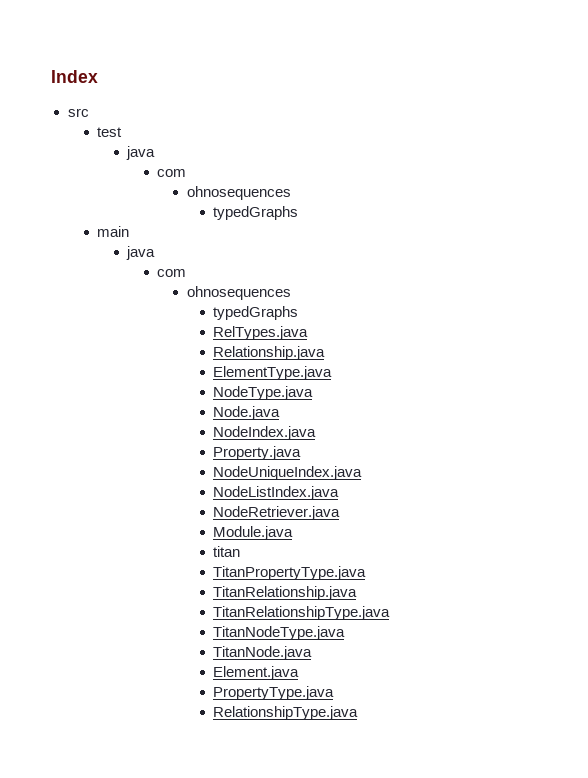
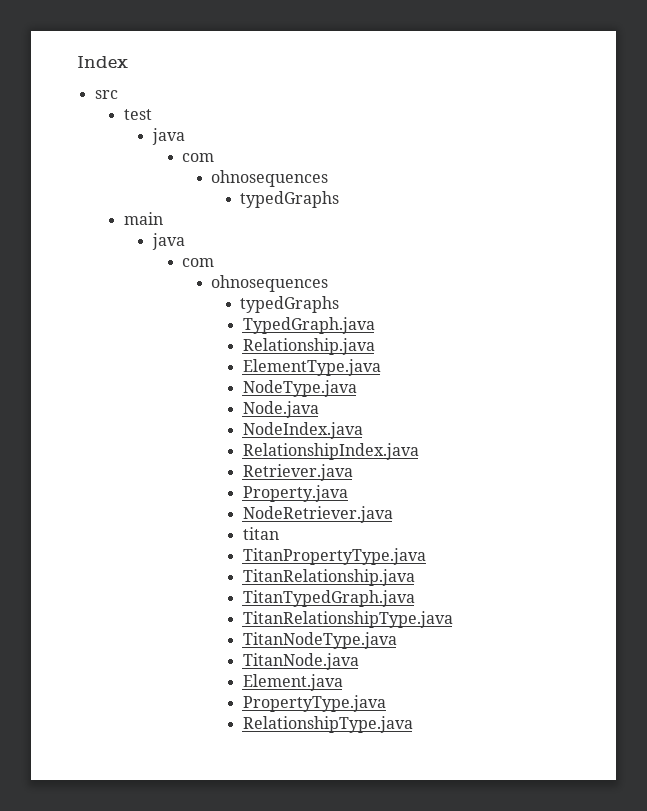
- RelTypes.java
+ TypedGraph.java
+ RelationshipIndex.java
+ Retriever.java
- NodeUniqueIndex.java
- NodeListIndex.java
- Module.java
+ TitanTypedGraph.java

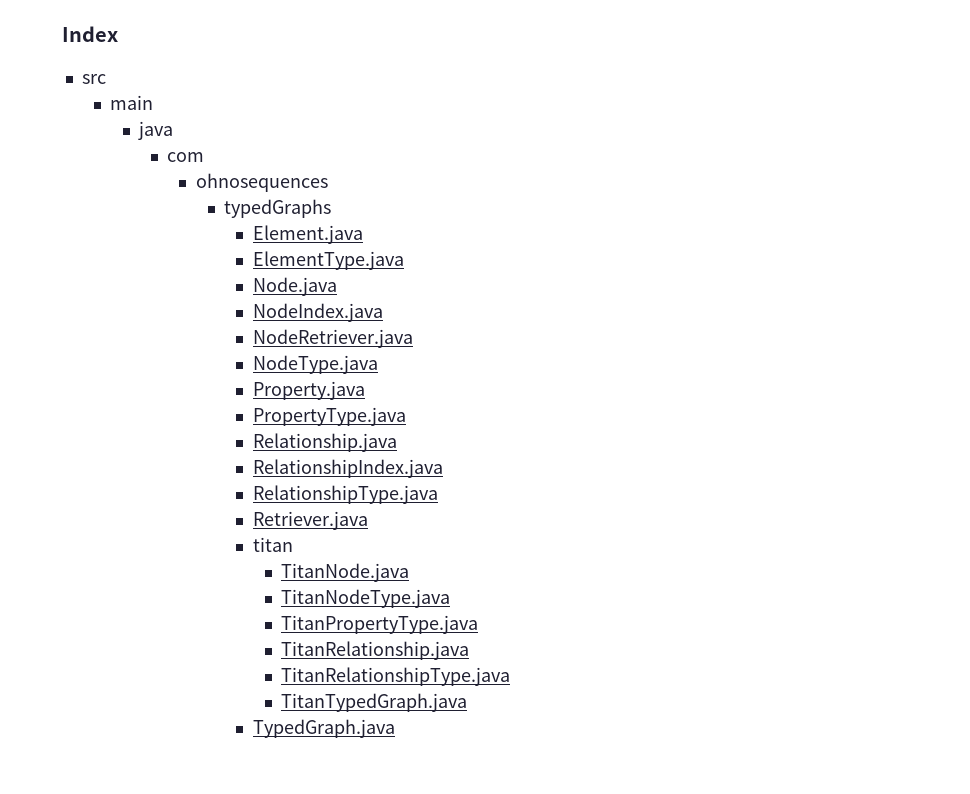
- test
- java
- com
- ohnosequences
- typedGraphs
- TypedGraph.java
- Relationship.java
+ Element.java
- NodeType.java
+ NodeRetriever.java
+ NodeType.java
+ Property.java
+ PropertyType.java
+ Relationship.java
+ RelationshipType.java
- Property.java
- NodeRetriever.java
  titan
+ TitanNode.java
+ TitanNodeType.java
+ TitanRelationshipType.java
- TitanRelationshipType.java
- TitanNodeType.java
- TitanNode.java
- Element.java
- PropertyType.java
- RelationshipType.java
+ TypedGraph.java

